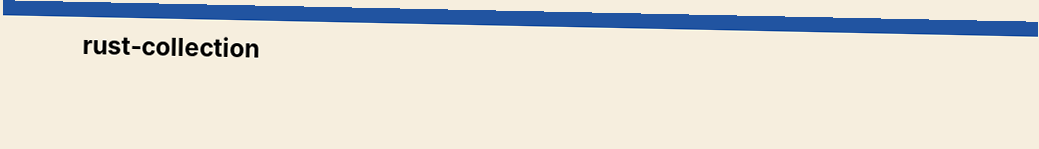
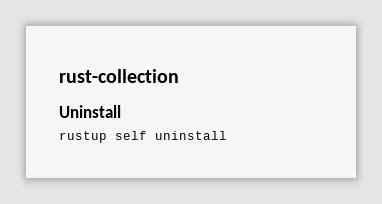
+ Uninstall
+ rustup self uninstall

